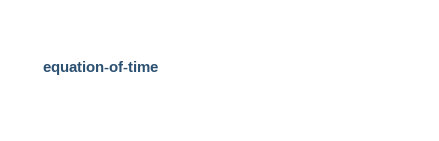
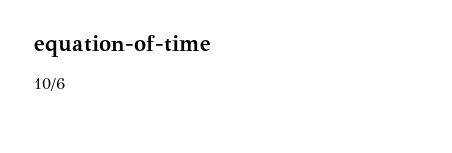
+ 10/6

